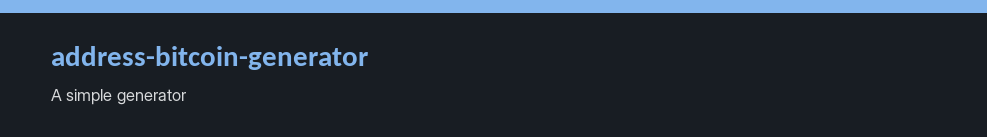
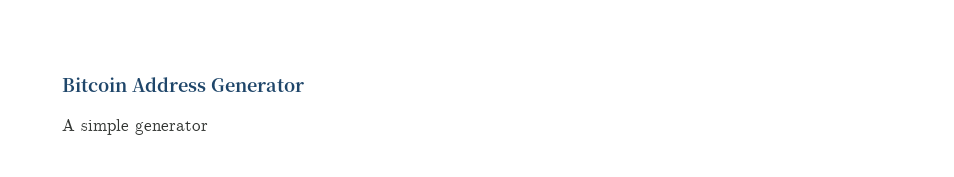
- address-bitcoin-generator
+ Bitcoin Address Generator

